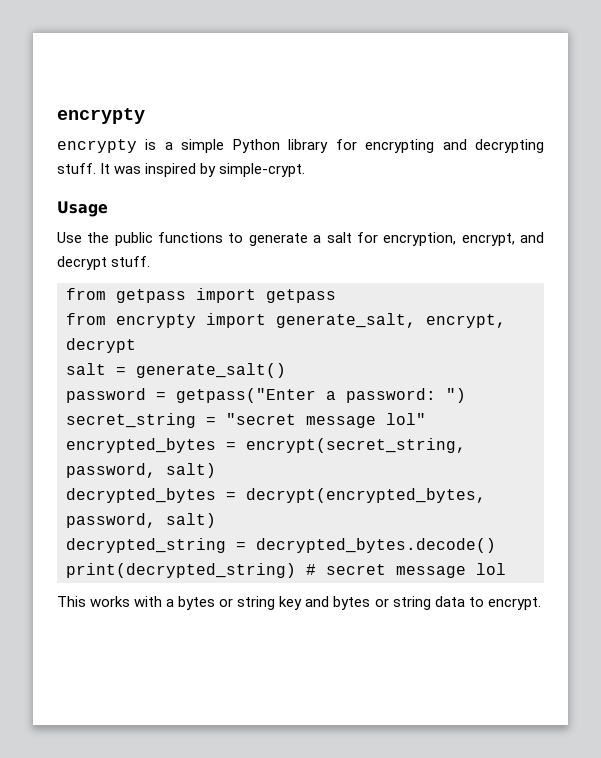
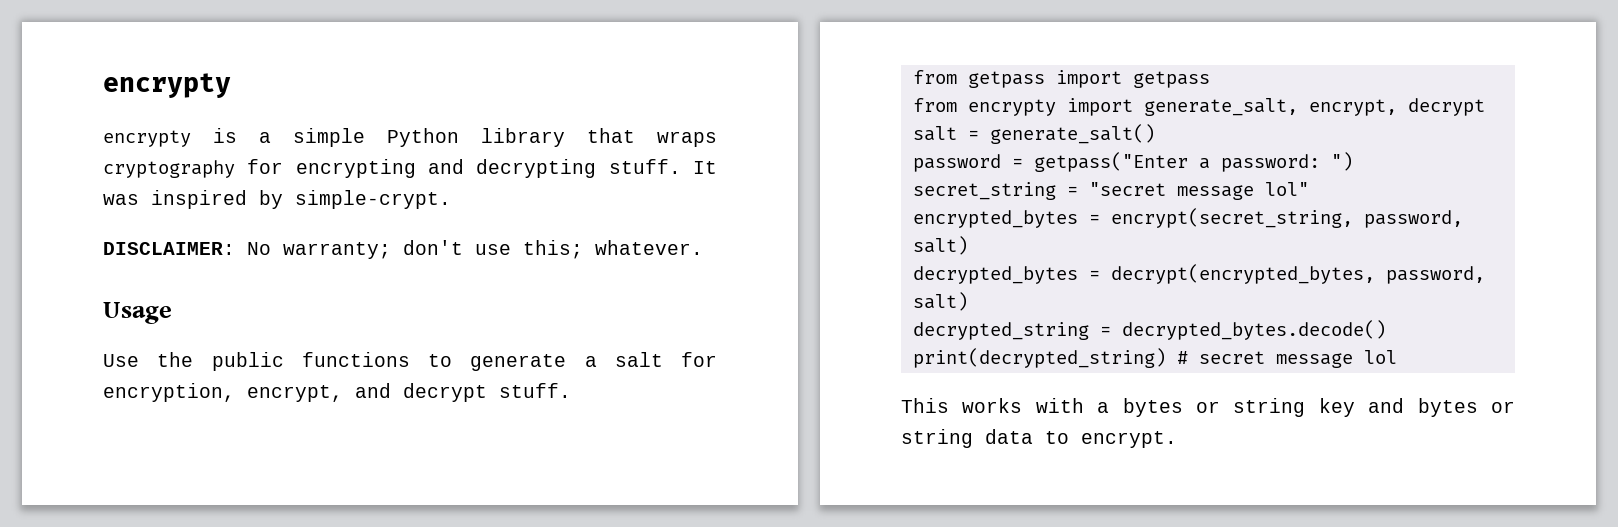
- encrypty is a simple Python library for encrypting and decrypting stuff.
+ encrypty is a simple Python library that wraps cryptography for encrypting and decrypting stuff.
+ DISCLAIMER: No warranty; don't use this; whatever.

